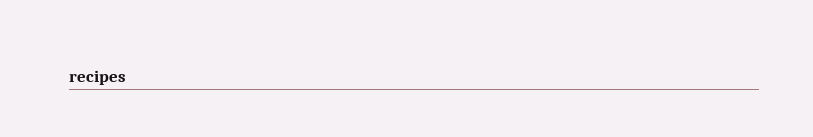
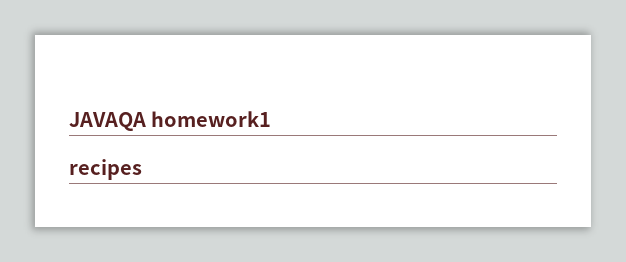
+ JAVAQA homework1

